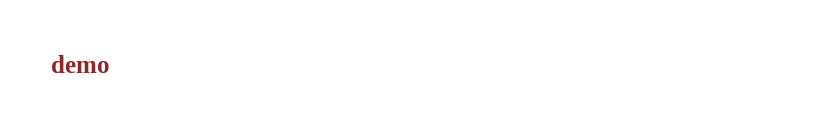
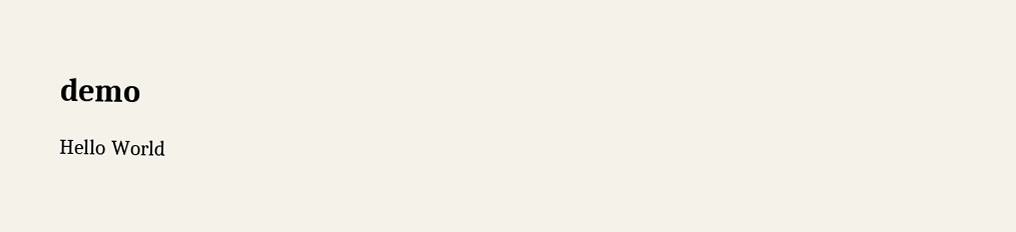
+ Hello World

